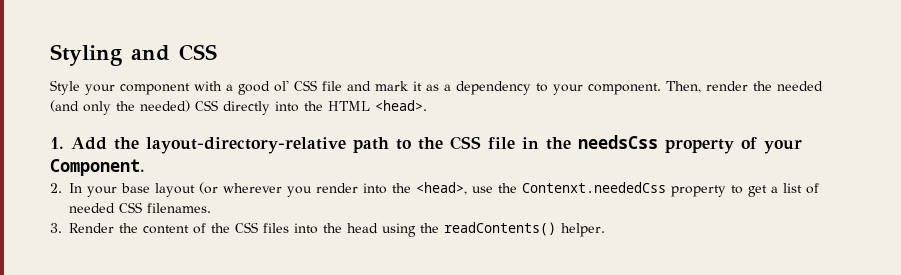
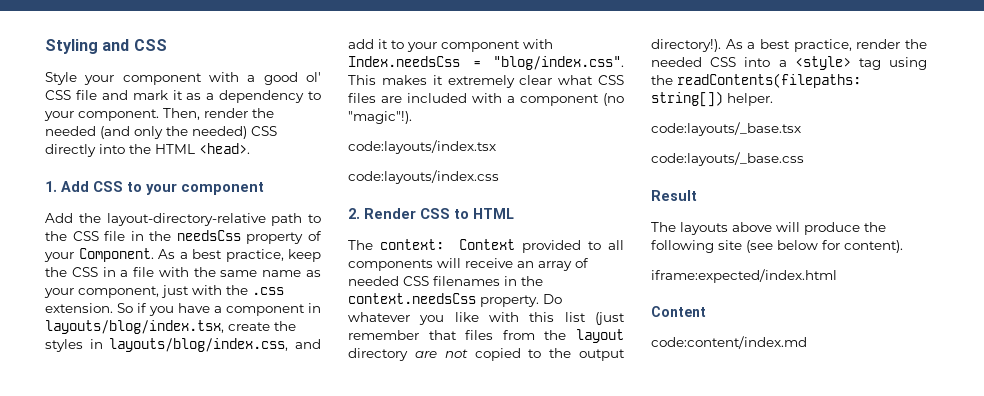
- 1. Add the layout-directory-relative path to the CSS file in the needsCss property of your Component.
- 2. In your base layout (or wherever you render into the <head>, use the Contenxt.neededCss property to get a list of needed CSS filenames.
- 3. Render the content of the CSS files into the head using the readContents() helper.
+ 1. Add CSS to your component
+ Add the layout-directory-relative path to the CSS file in the needsCss property of your Component. As a best practice, keep the CSS in a file with the same name as your component, just with the .css extension. So if you have a component in layouts/blog/index.tsx, create the styles in layouts/blog/index.css, and add it to your component with Index.needsCss = "blog/index.css". This makes it extremely clear what CSS files are included with a component (no "magic"!).
+ code:layouts/index.tsx
+ code:layouts/index.css
+ 2. Render CSS to HTML
+ The context: Context provided to all components will receive an array of needed CSS filenames in the context.needsCss property. Do whatever you like with this list (just remember that files from the layout directory are not copied to the output directory!). As a best practice, render the needed CSS into a <style> tag using the readContents(filepaths: string[]) helper.
+ code:layouts/_base.tsx
+ code:layouts/_base.css
+ Result
+ The layouts above will produce the following site (see below for content).
+ iframe:expected/index.html
+ Content
+ code:content/index.md

